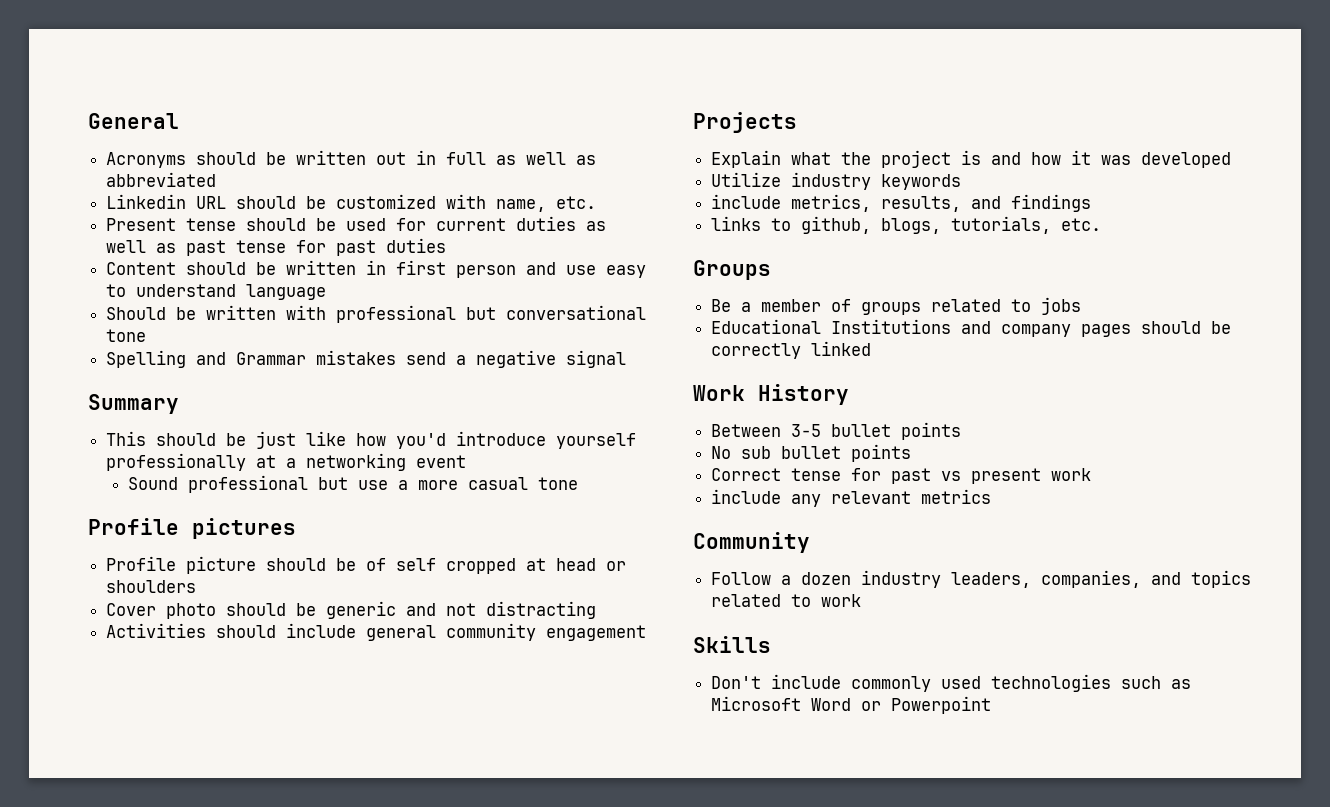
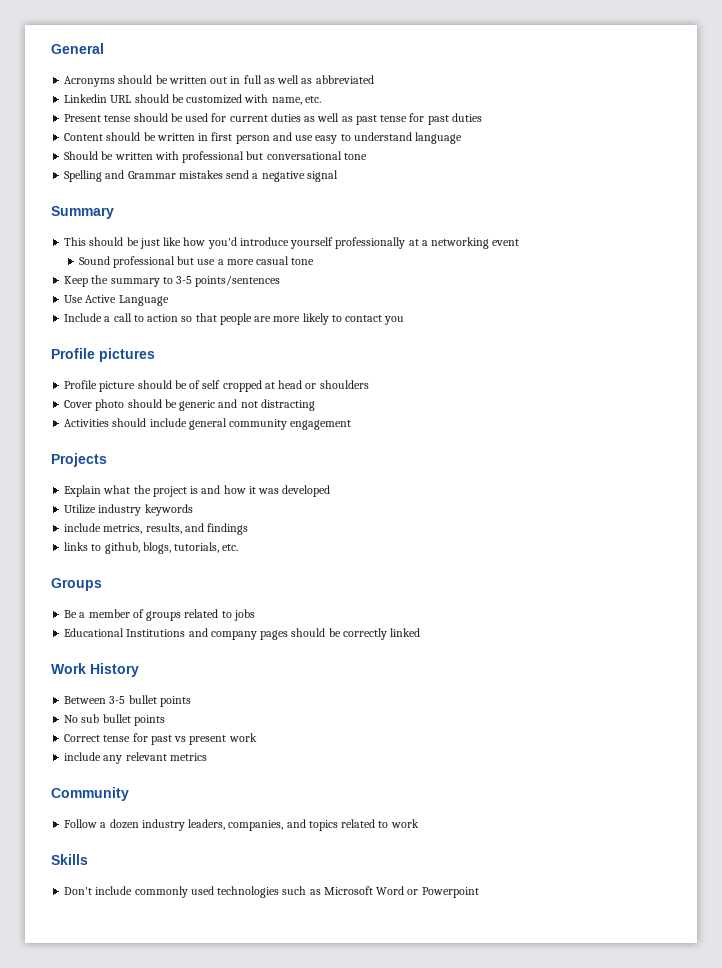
+ Keep the summary to 3-5 points/sentences
+ Use Active Language
+ Include a call to action so that people are more likely to contact you

